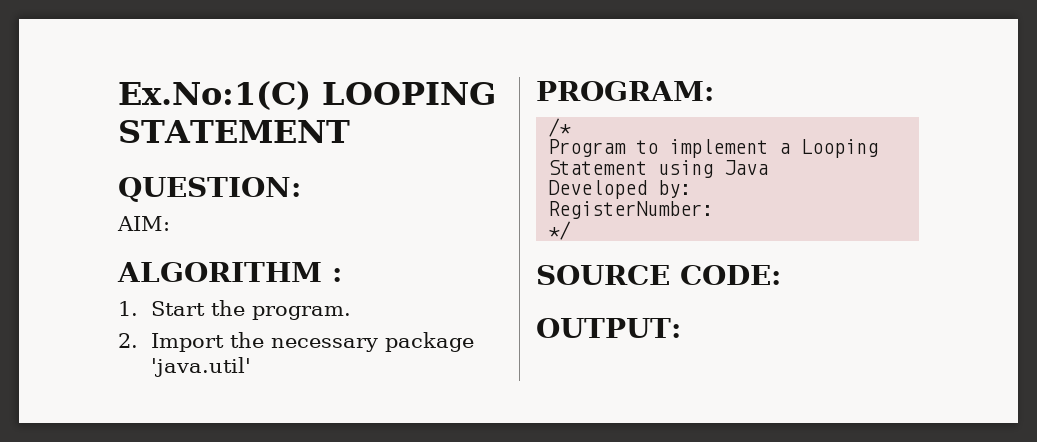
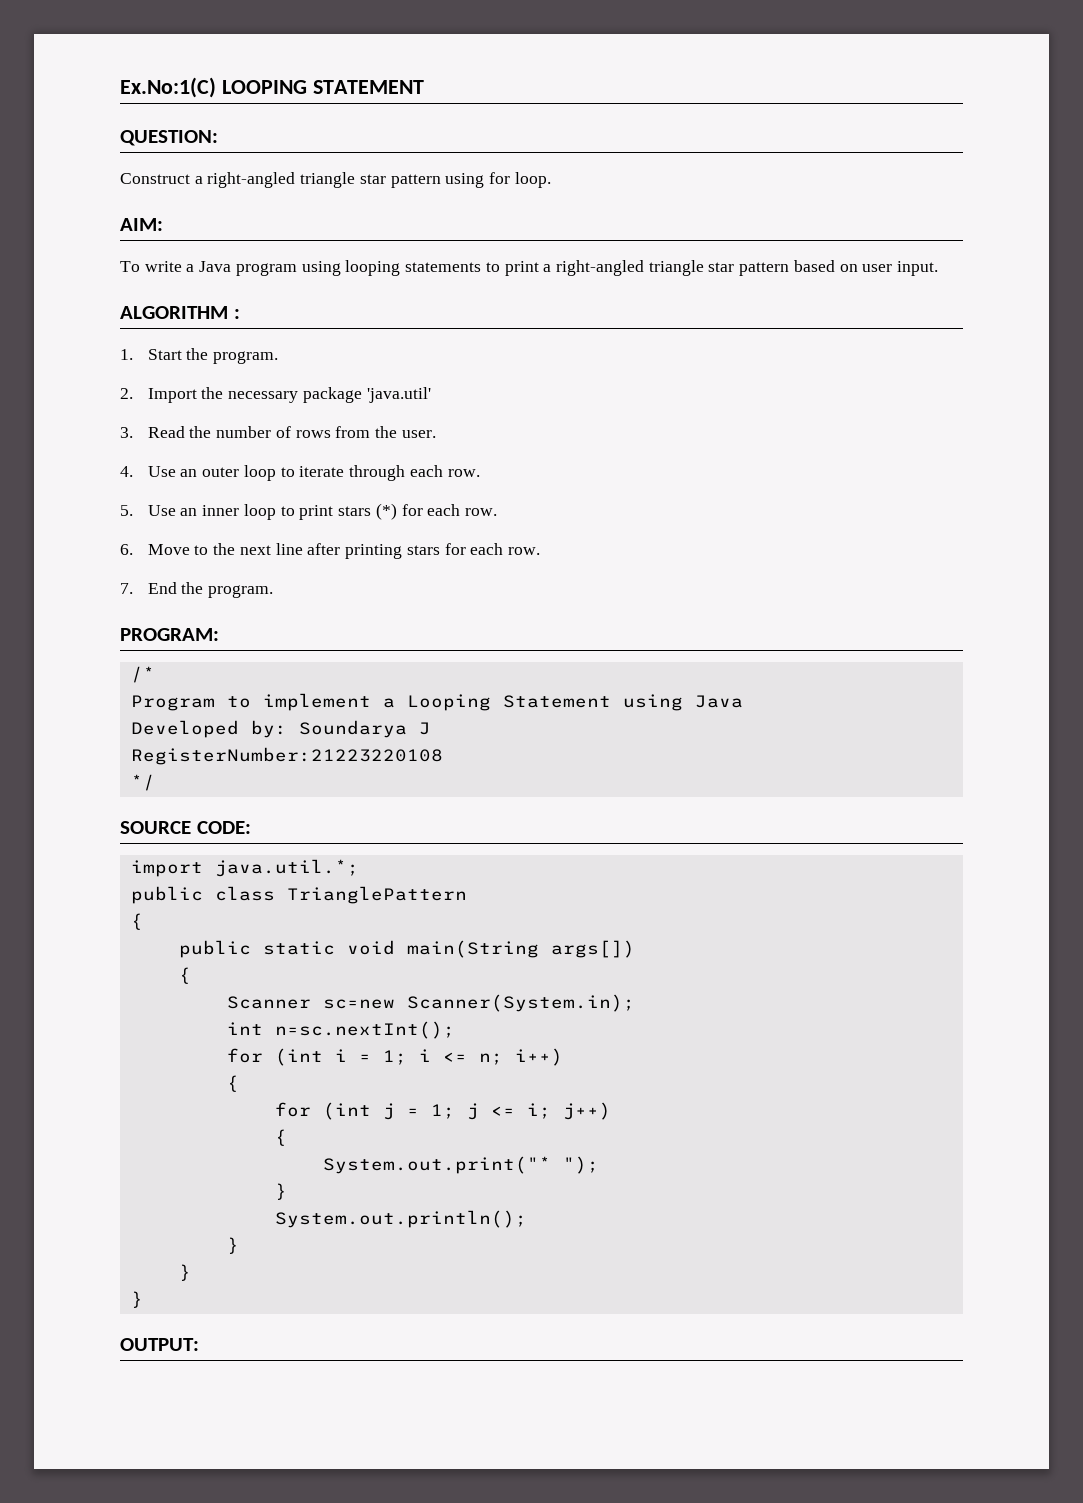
+ Construct a right-angled triangle star pattern using for loop.
  AIM:
+ To write a Java program using looping statements to print a right-angled triangle star pattern based on user input.
+ 3. Read the number of rows from the user.
+ 4. Use an outer loop to iterate through each row.
+ 5. Use an inner loop to print stars (*) for each row.
+ 6. Move to the next line after printing stars for each row.
+ 7. End the program.
- Developed by:
- RegisterNumber:
+ Developed by: Soundarya J
+ RegisterNumber:21223220108
+ import java.util.*;
+ public class TrianglePattern
+ {
+ public static void main(String args[])
+ {
+ Scanner sc=new Scanner(System.in);
+ int n=sc.nextInt();
+ for (int i = 1; i <= n; i++)
+ {
+ for (int j = 1; j <= i; j++)
+ {
+ System.out.print("* ");
+ }
+ System.out.println();
+ }
+ }
+ }

